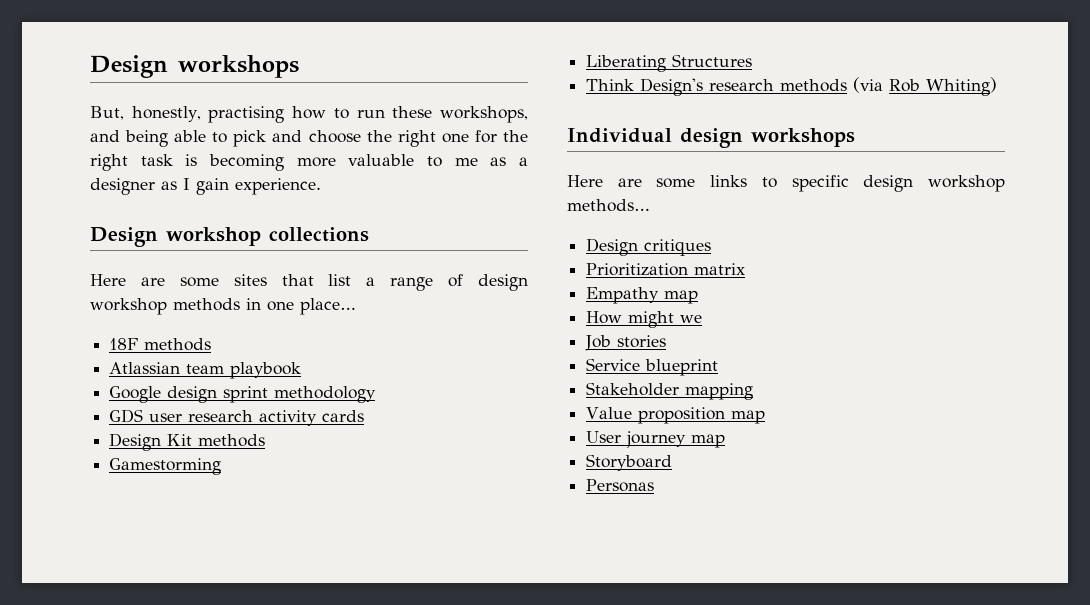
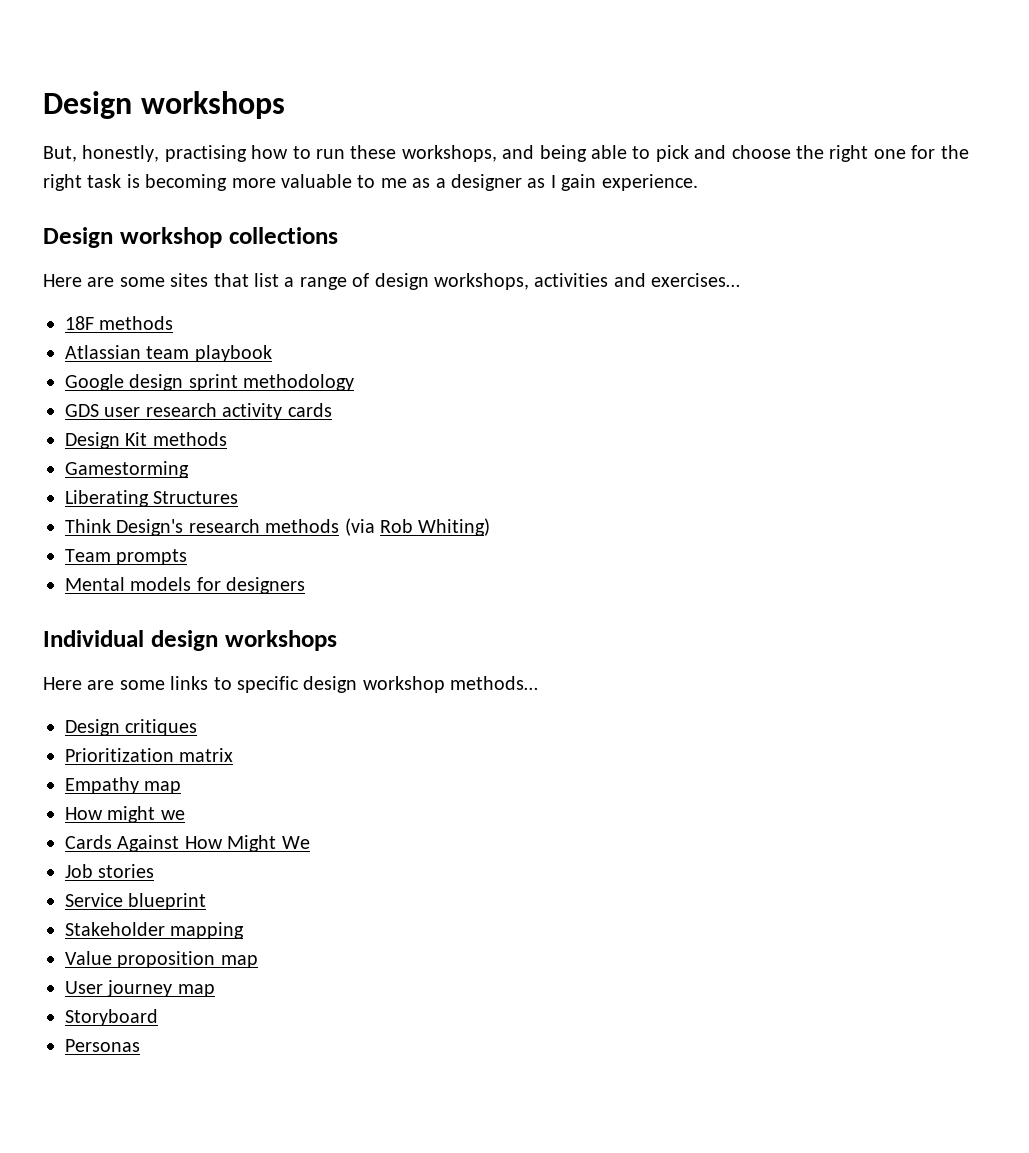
- Here are some sites that list a range of design workshop methods in one place…
+ Here are some sites that list a range of design workshops, activities and exercises…
+ Team prompts
+ Mental models for designers
+ Cards Against How Might We

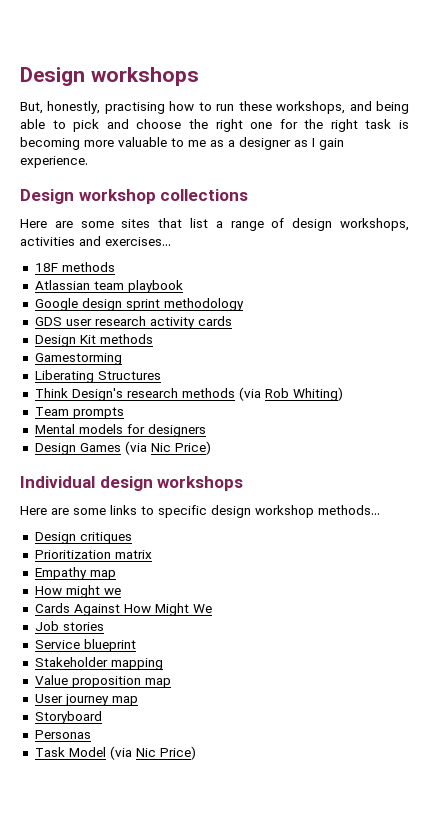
+ Design Games (via Nic Price)
+ Task Model (via Nic Price)

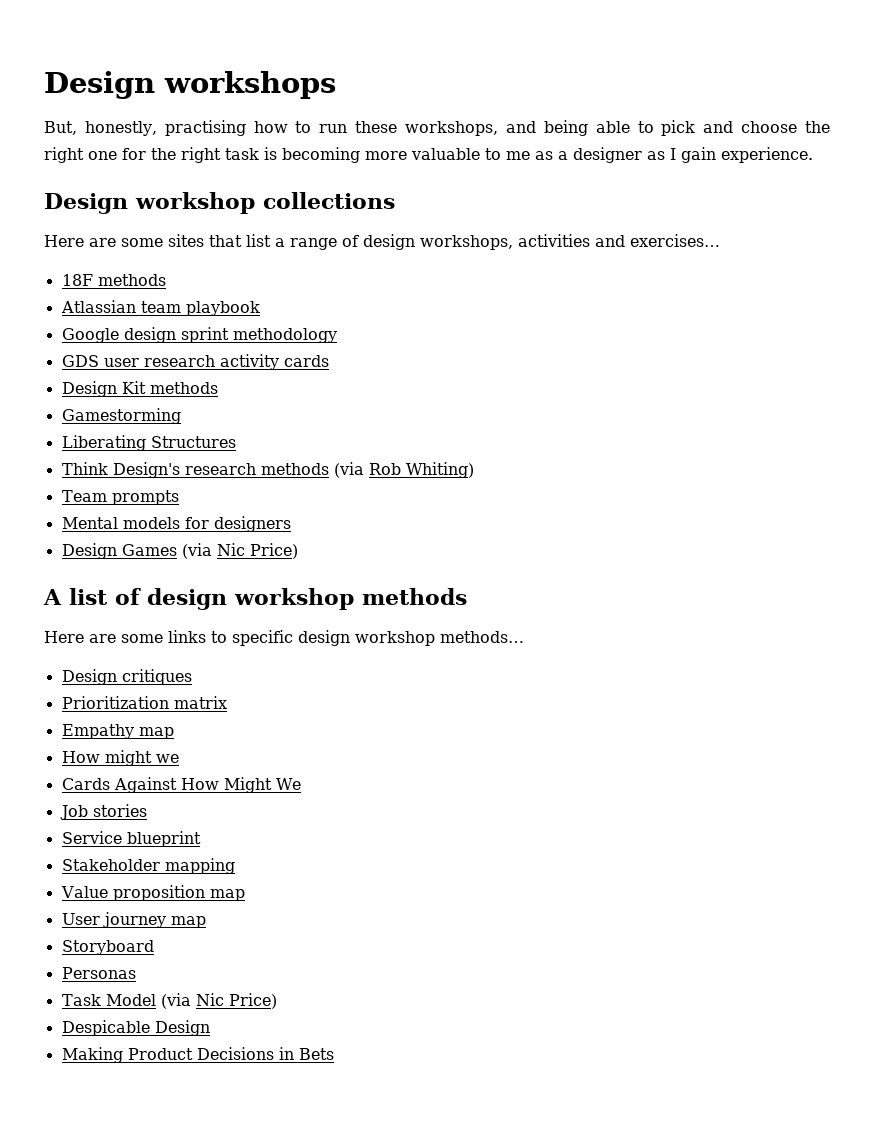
- Individual design workshops
+ A list of design workshop methods
+ Despicable Design
+ Making Product Decisions in Bets

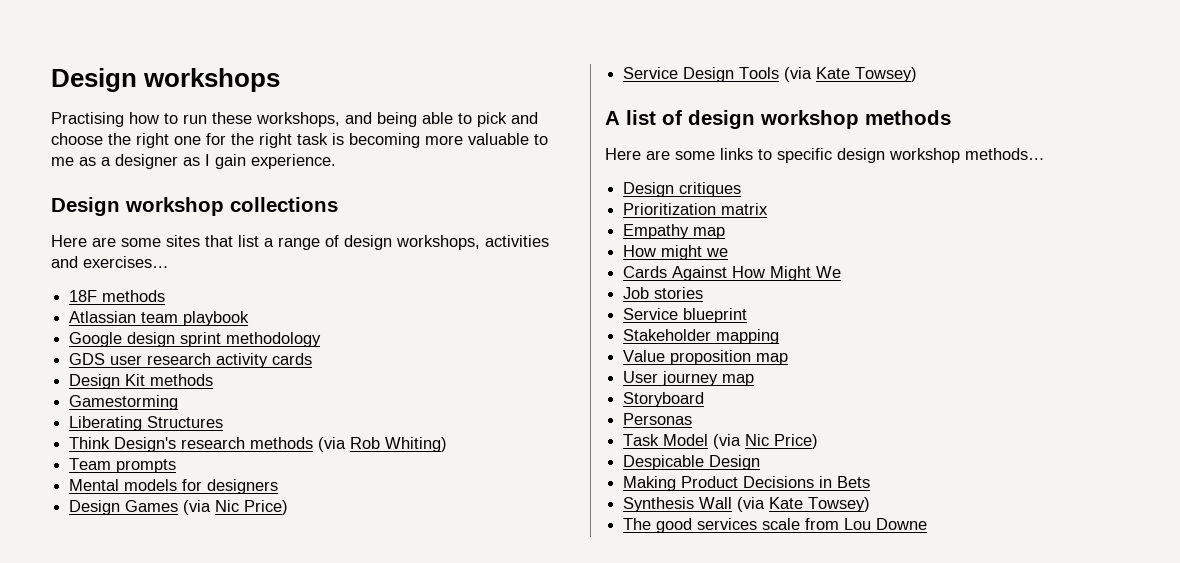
- But, honestly, practising how to run these workshops, and being able to pick and choose the right one for the right task is becoming more valuable to me as a designer as I gain experience.
+ Practising how to run these workshops, and being able to pick and choose the right one for the right task is becoming more valuable to me as a designer as I gain experience.
+ Service Design Tools (via Kate Towsey)
+ Synthesis Wall (via Kate Towsey)
+ The good services scale from Lou Downe

